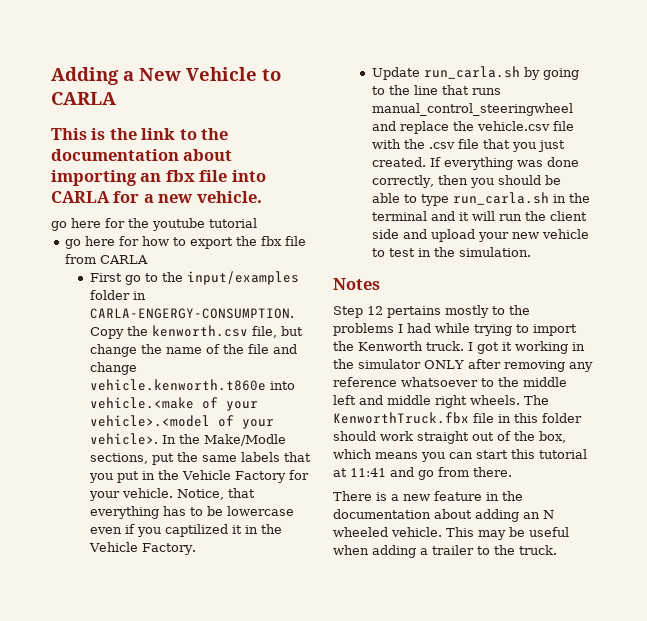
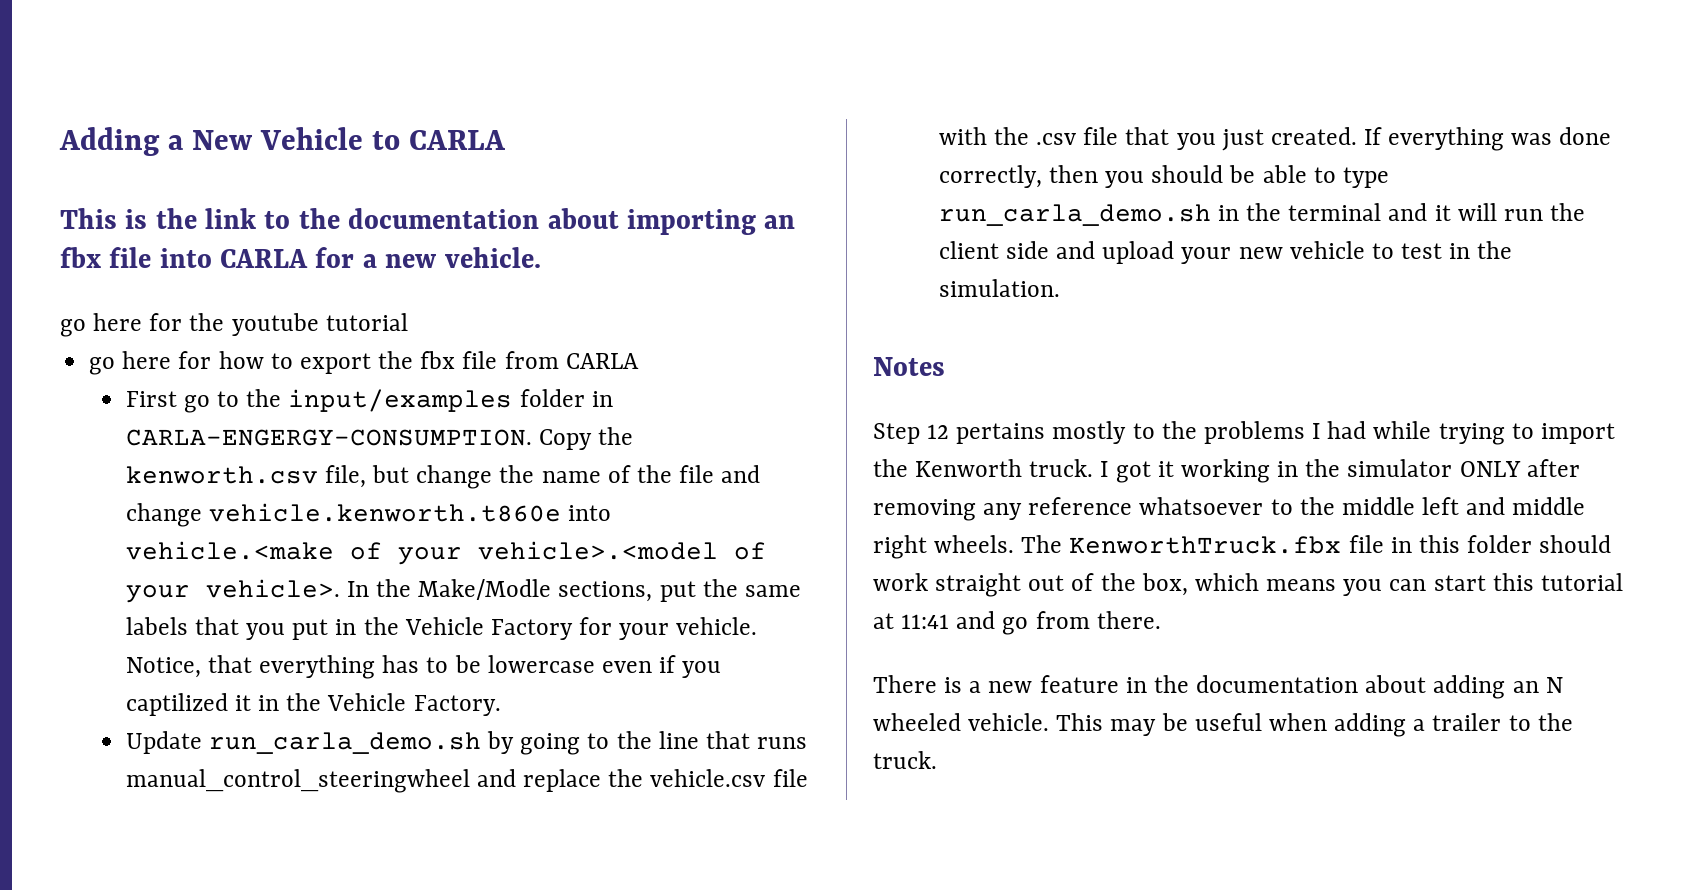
- Update run_carla.sh by going to the line that runs manual_control_steeringwheel and replace the vehicle.csv file with the .csv file that you just created.
+ Update run_carla_demo.sh by going to the line that runs manual_control_steeringwheel and replace the vehicle.csv file with the .csv file that you just created.
- If everything was done correctly, then you should be able to type run_carla.sh in the terminal and it will run the client side and upload your new vehicle to test in the simulation.
+ If everything was done correctly, then you should be able to type run_carla_demo.sh in the terminal and it will run the client side and upload your new vehicle to test in the simulation.

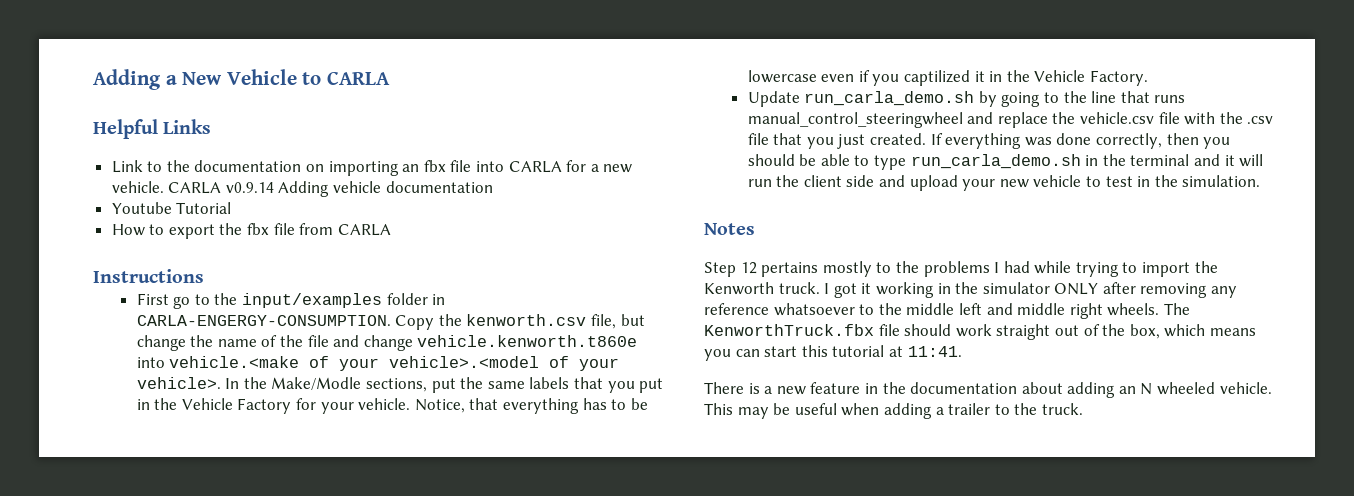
- This is the link to the documentation about importing an fbx file into CARLA for a new vehicle.
- go here for the youtube tutorial
- go here for how to export the fbx file from CARLA
+ Helpful Links
+ Link to the documentation on importing an fbx file into CARLA for a new vehicle. CARLA v0.9.14 Adding vehicle documentation
+ Youtube Tutorial
+ How to export the fbx file from CARLA
+ Instructions
- The KenworthTruck.fbx file in this folder should work straight out of the box, which means you can start this tutorial at 11:41 and go from there.
+ The KenworthTruck.fbx file should work straight out of the box, which means you can start this tutorial at 11:41.

